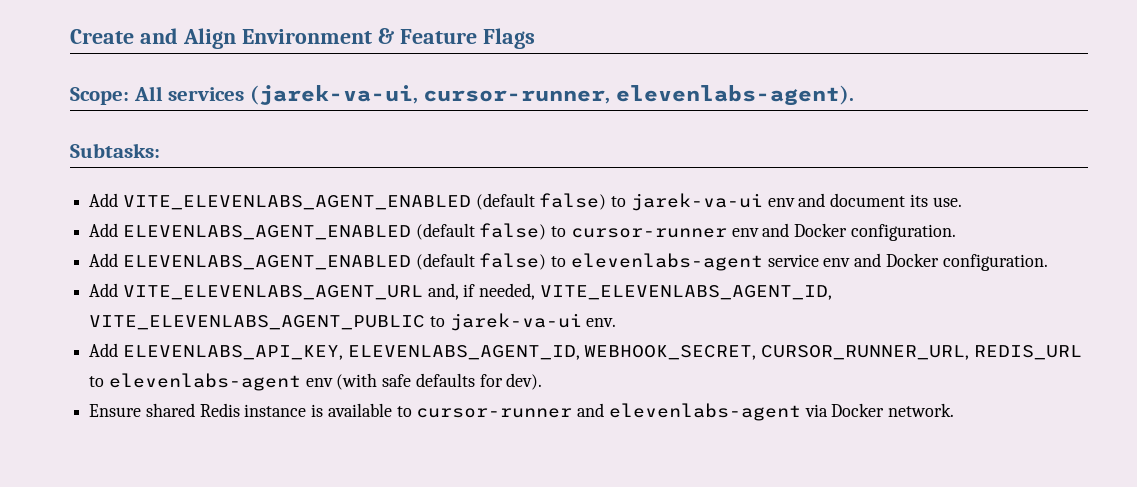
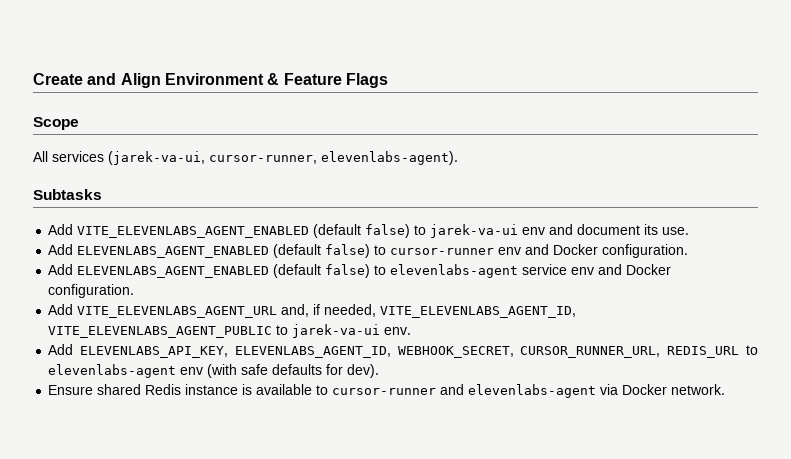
- Scope: All services (jarek-va-ui, cursor-runner, elevenlabs-agent).
+ Scope
+ All services (jarek-va-ui, cursor-runner, elevenlabs-agent).
- Subtasks:
+ Subtasks

